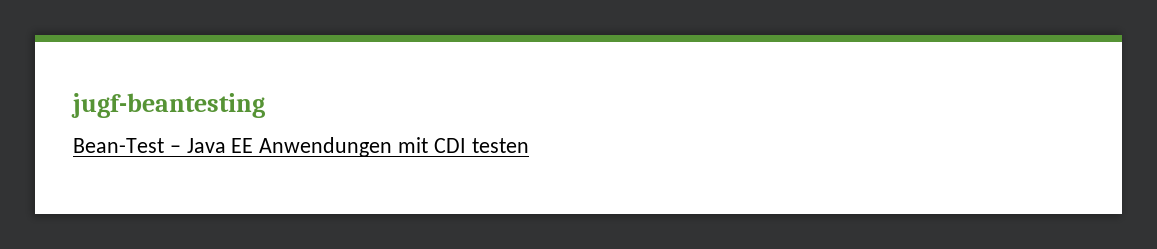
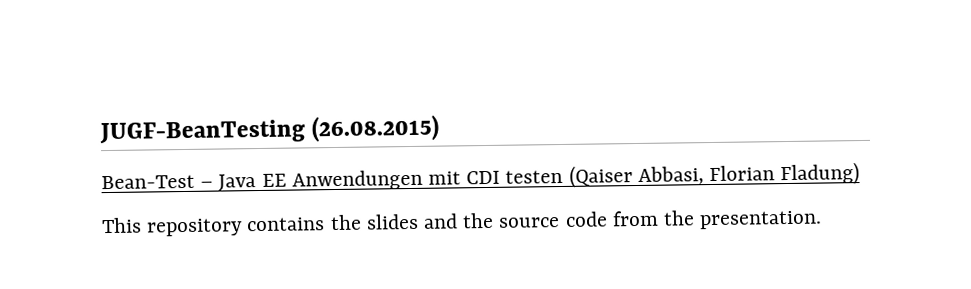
- jugf-beantesting
+ JUGF-BeanTesting (26.08.2015)
- Bean-Test – Java EE Anwendungen mit CDI testen
+ Bean-Test – Java EE Anwendungen mit CDI testen (Qaiser Abbasi, Florian Fladung)
+ This repository contains the slides and the source code from the presentation.

